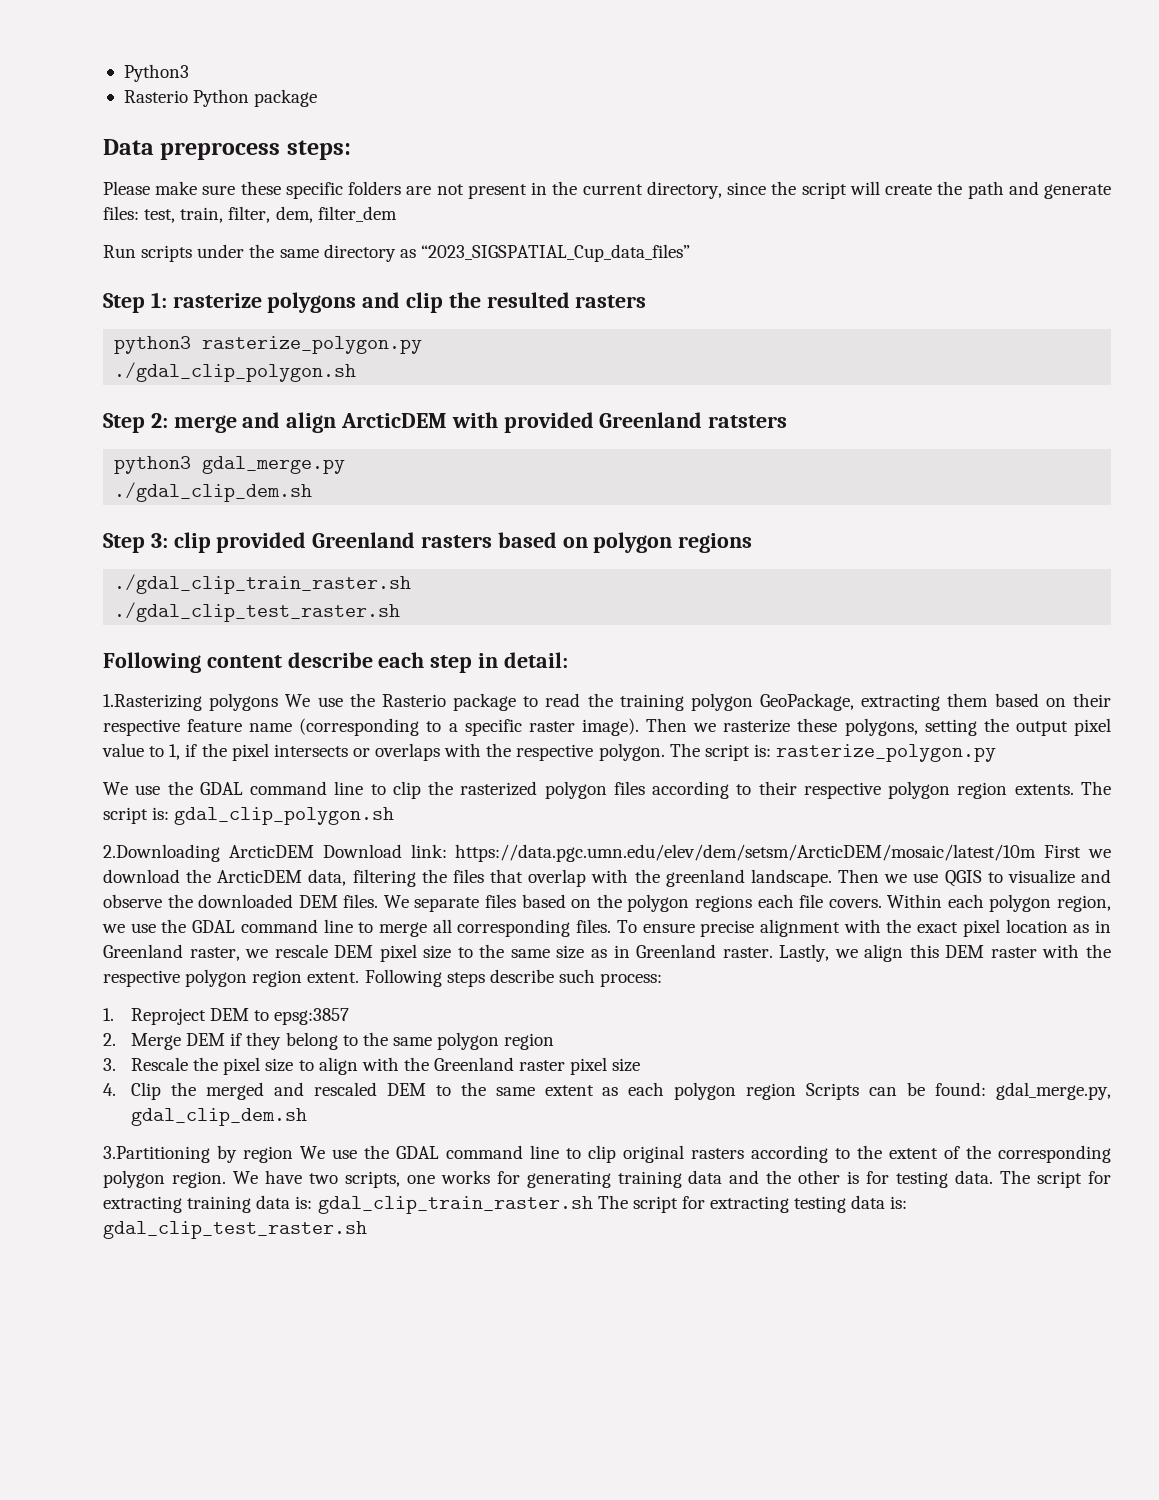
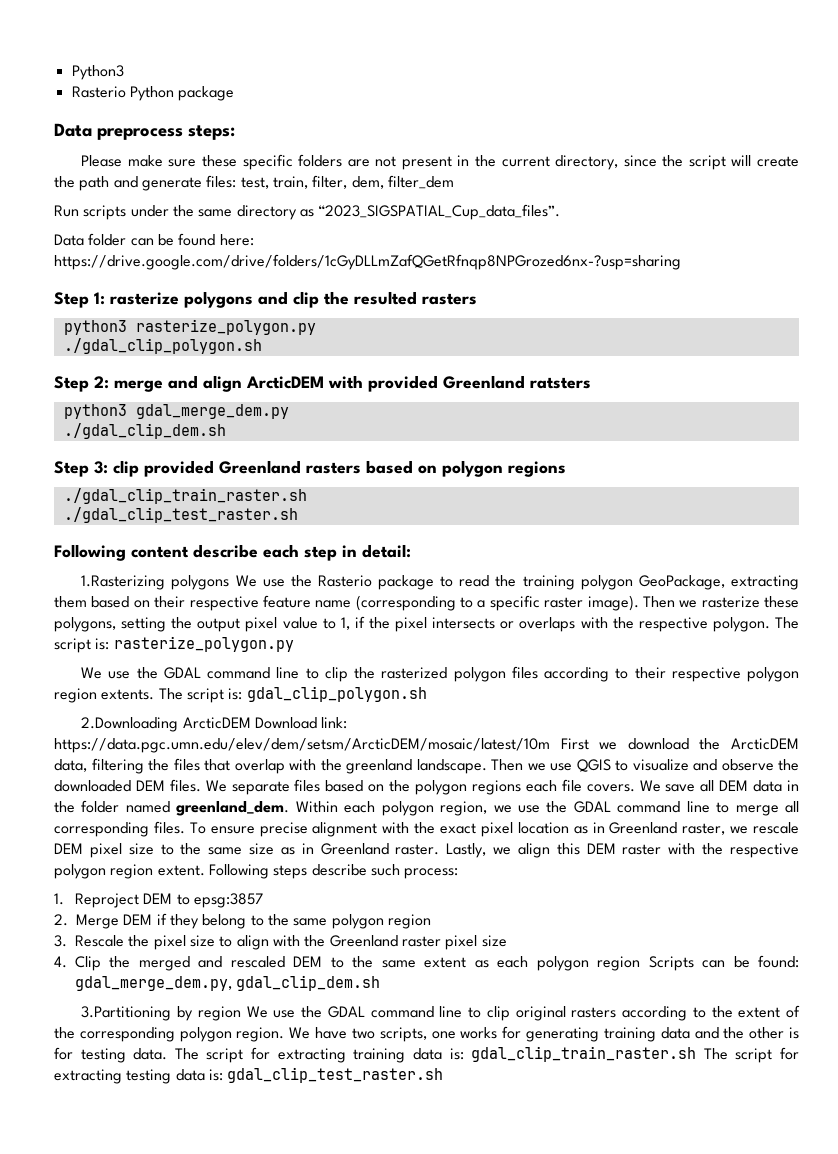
- Run scripts under the same directory as “2023_SIGSPATIAL_Cup_data_files”
+ Run scripts under the same directory as “2023_SIGSPATIAL_Cup_data_files”.
+ Data folder can be found here: https://drive.google.com/drive/folders/1cGyDLLmZafQGetRfnqp8NPGrozed6nx-?usp=sharing
- python3 gdal_merge.py
+ python3 gdal_merge_dem.py
+ We save all DEM data in the folder named greenland_dem.
- 4. Clip the merged and rescaled DEM to the same extent as each polygon region Scripts can be found: gdal_merge.py, gdal_clip_dem.sh
+ 4. Clip the merged and rescaled DEM to the same extent as each polygon region Scripts can be found: gdal_merge_dem.py, gdal_clip_dem.sh

